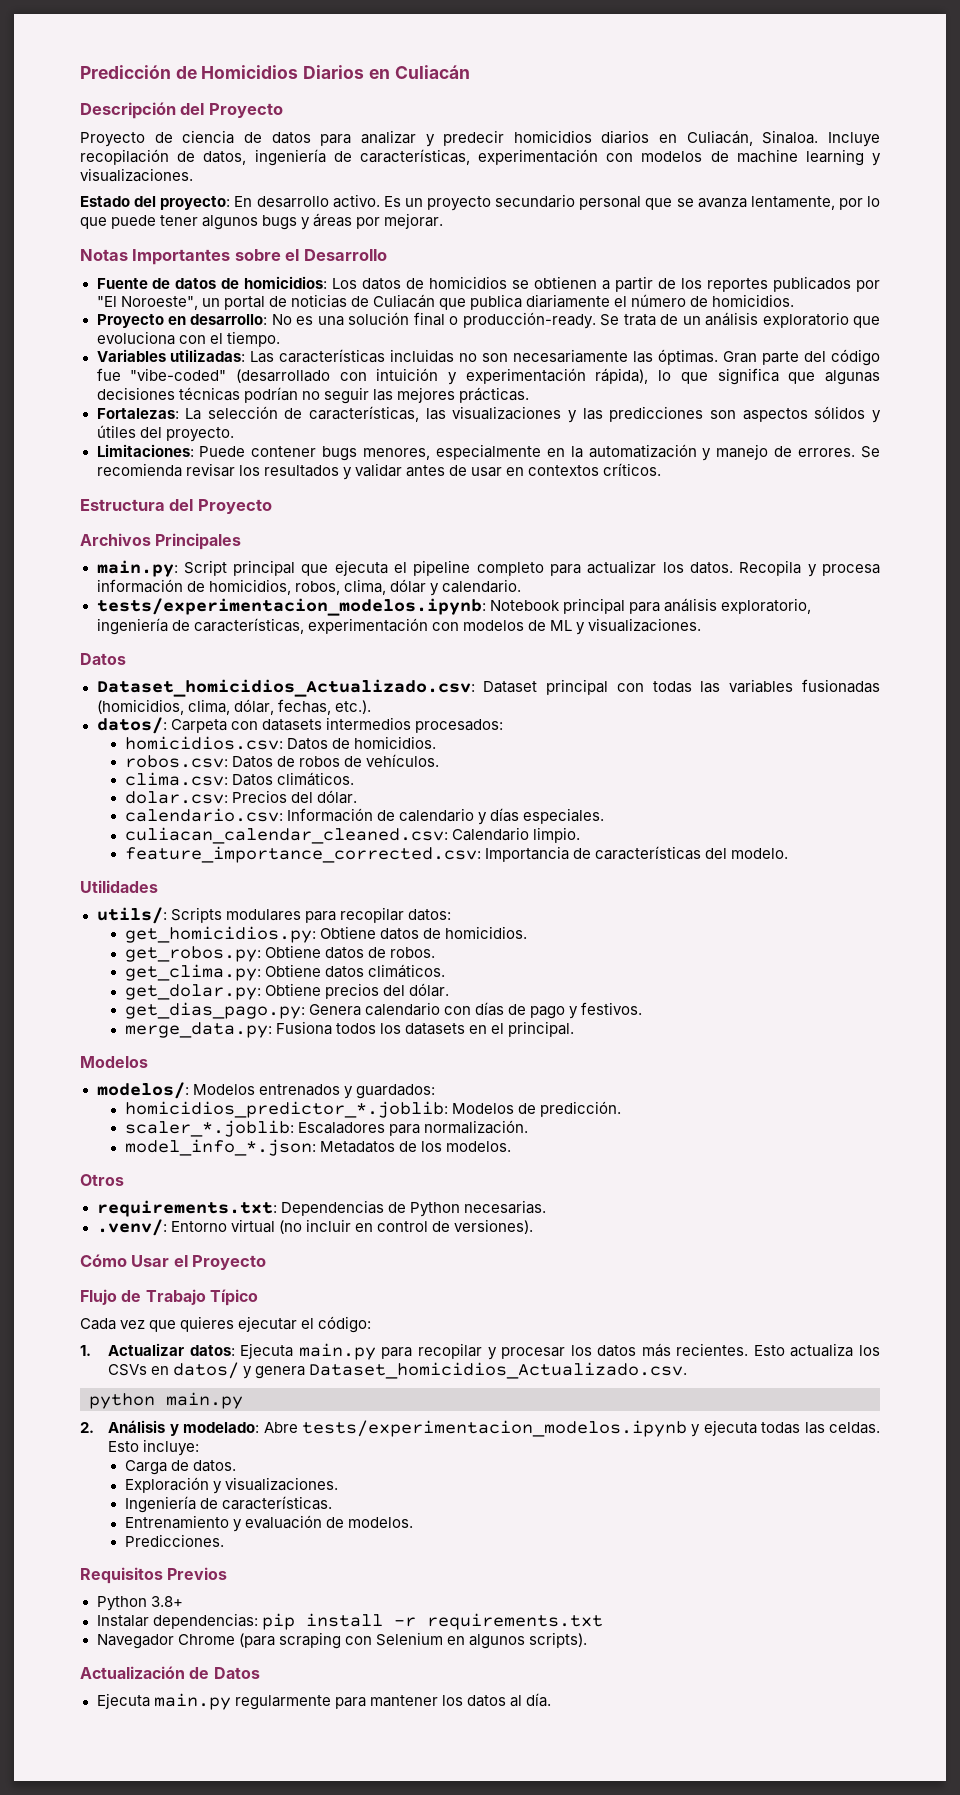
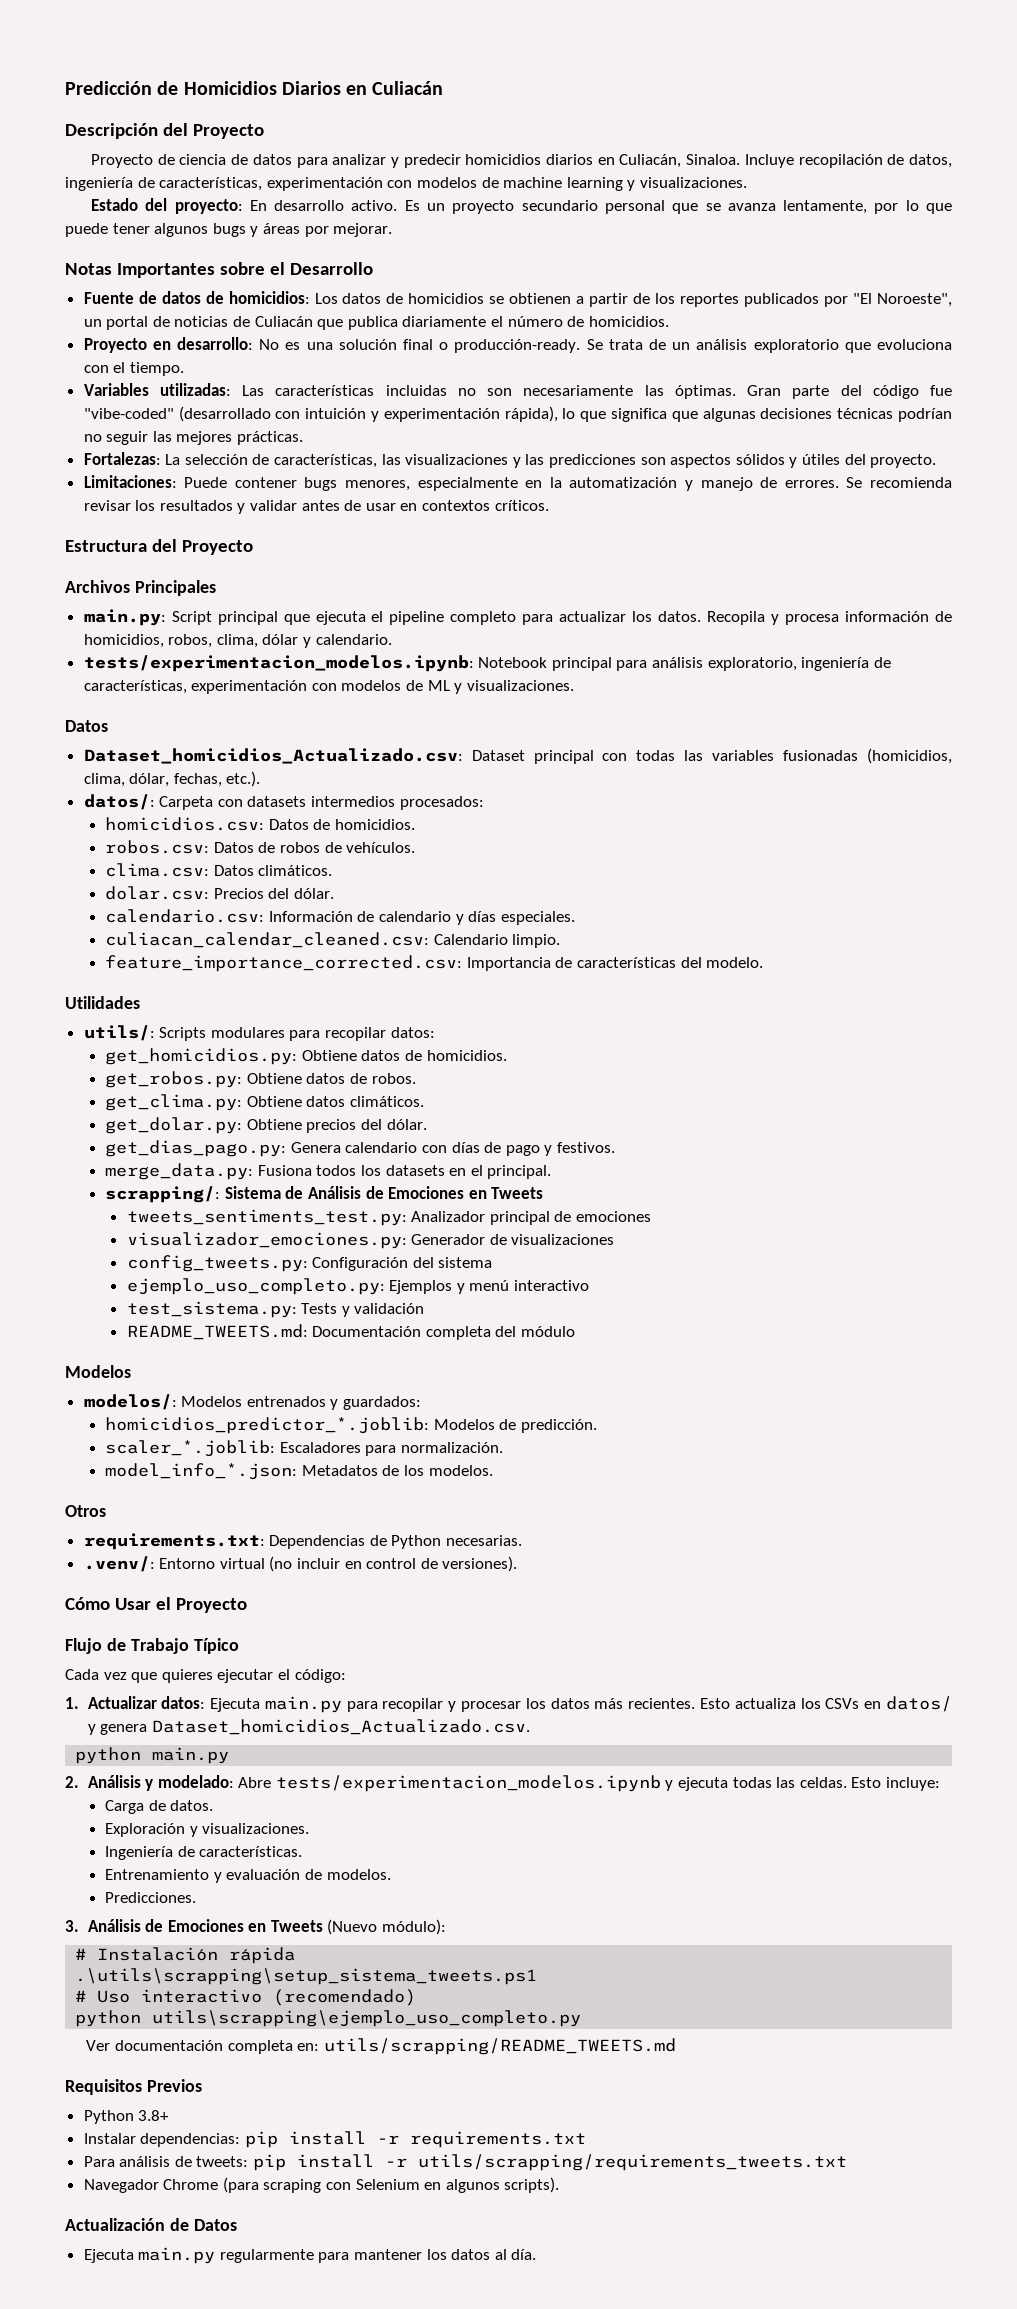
+ scrapping/: Sistema de Análisis de Emociones en Tweets
+ tweets_sentiments_test.py: Analizador principal de emociones
+ visualizador_emociones.py: Generador de visualizaciones
+ config_tweets.py: Configuración del sistema
+ ejemplo_uso_completo.py: Ejemplos y menú interactivo
+ test_sistema.py: Tests y validación
+ README_TWEETS.md: Documentación completa del módulo
+ 3. Análisis de Emociones en Tweets (Nuevo módulo):
+ # Instalación rápida
+ .\utils\scrapping\setup_sistema_tweets.ps1
+ # Uso interactivo (recomendado)
+ python utils\scrapping\ejemplo_uso_completo.py
+ Ver documentación completa en: utils/scrapping/README_TWEETS.md
+ Para análisis de tweets: pip install -r utils/scrapping/requirements_tweets.txt

